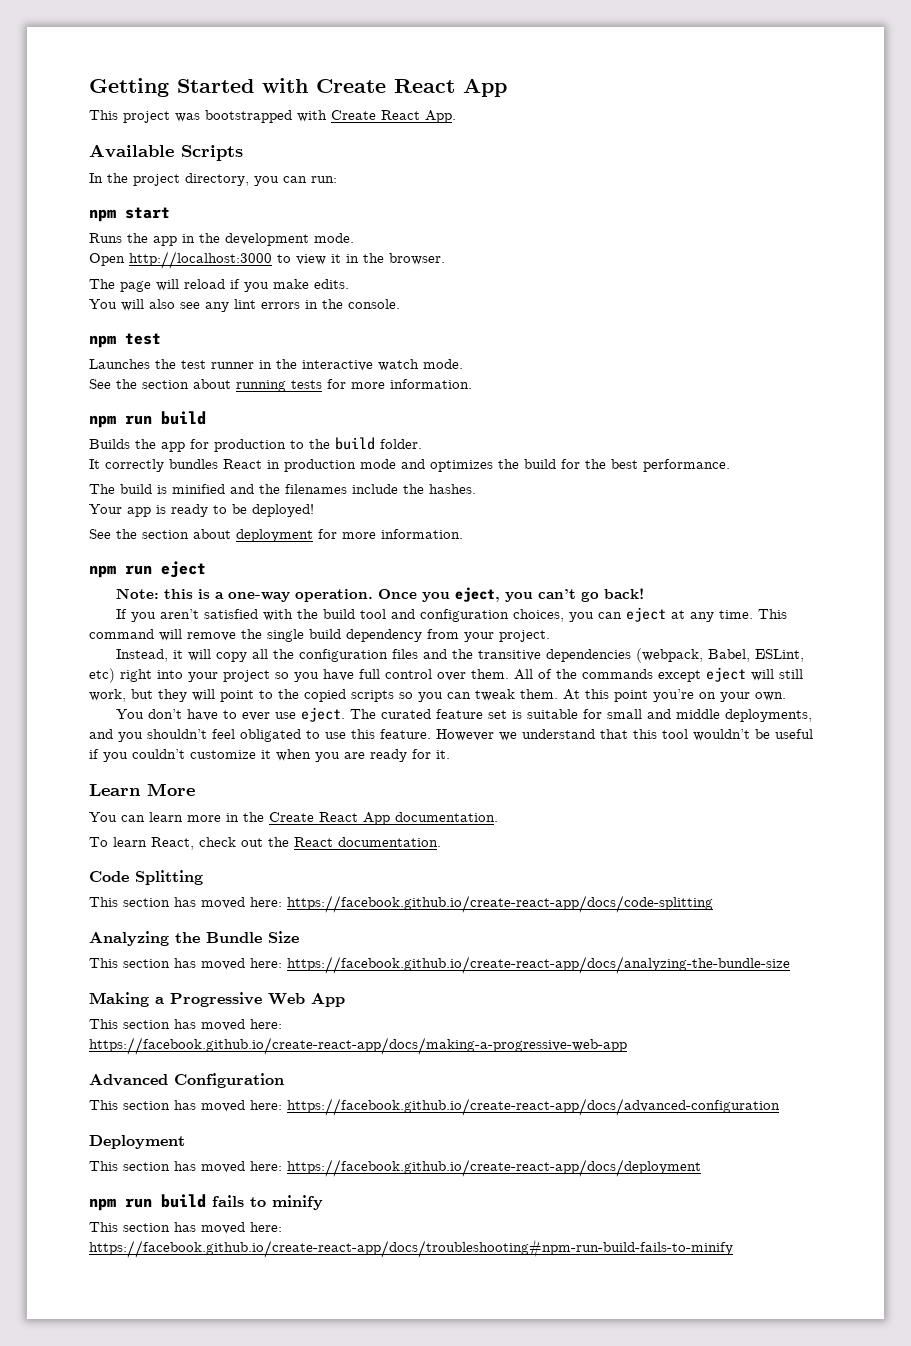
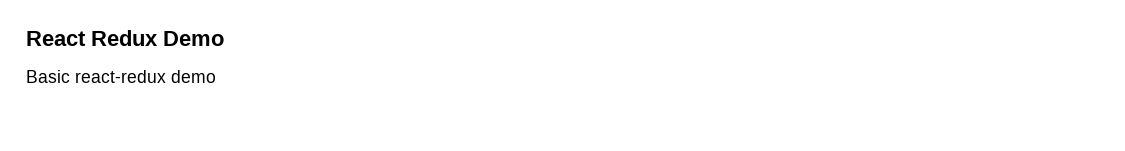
- Getting Started with Create React App
- This project was bootstrapped with Create React App.
- Available Scripts
- In the project directory, you can run:
- npm start
- Runs the app in the development mode.
- Open http://localhost:3000 to view it in the browser.
- The page will reload if you make edits.
- You will also see any lint errors in the console.
- npm test
- Launches the test runner in the interactive watch mode.
- See the section about running tests for more information.
- npm run build
- Builds the app for production to the build folder.
- It correctly bundles React in production mode and optimizes the build for the best performance.
- The build is minified and the filenames include the hashes.
- Your app is ready to be deployed!
- See the section about deployment for more information.
- npm run eject
- Note: this is a one-way operation. Once you eject, you can’t go back!
- If you aren’t satisfied with the build tool and configuration choices, you can eject at any time. This command will remove the single build dependency from your project.
- Instead, it will copy all the configuration files and the transitive dependencies (webpack, Babel, ESLint, etc) right into your project so you have full control over them. All of the commands except eject will still work, but they will point to the copied scripts so you can tweak them. At this point you’re on your own.
- You don’t have to ever use eject. The curated feature set is suitable for small and middle deployments, and you shouldn’t feel obligated to use this feature. However we understand that this tool wouldn’t be useful if you couldn’t customize it when you are ready for it.
- Learn More
- You can learn more in the Create React App documentation.
- To learn React, check out the React documentation.
- Code Splitting
- This section has moved here: https://facebook.github.io/create-react-app/docs/code-splitting
- Analyzing the Bundle Size
- This section has moved here: https://facebook.github.io/create-react-app/docs/analyzing-the-bundle-size
- Making a Progressive Web App
- This section has moved here: https://facebook.github.io/create-react-app/docs/making-a-progressive-web-app
- Advanced Configuration
- This section has moved here: https://facebook.github.io/create-react-app/docs/advanced-configuration
- Deployment
- This section has moved here: https://facebook.github.io/create-react-app/docs/deployment
- npm run build fails to minify
- This section has moved here: https://facebook.github.io/create-react-app/docs/troubleshooting#npm-run-build-fails-to-minify
+ React Redux Demo
+ Basic react-redux demo

